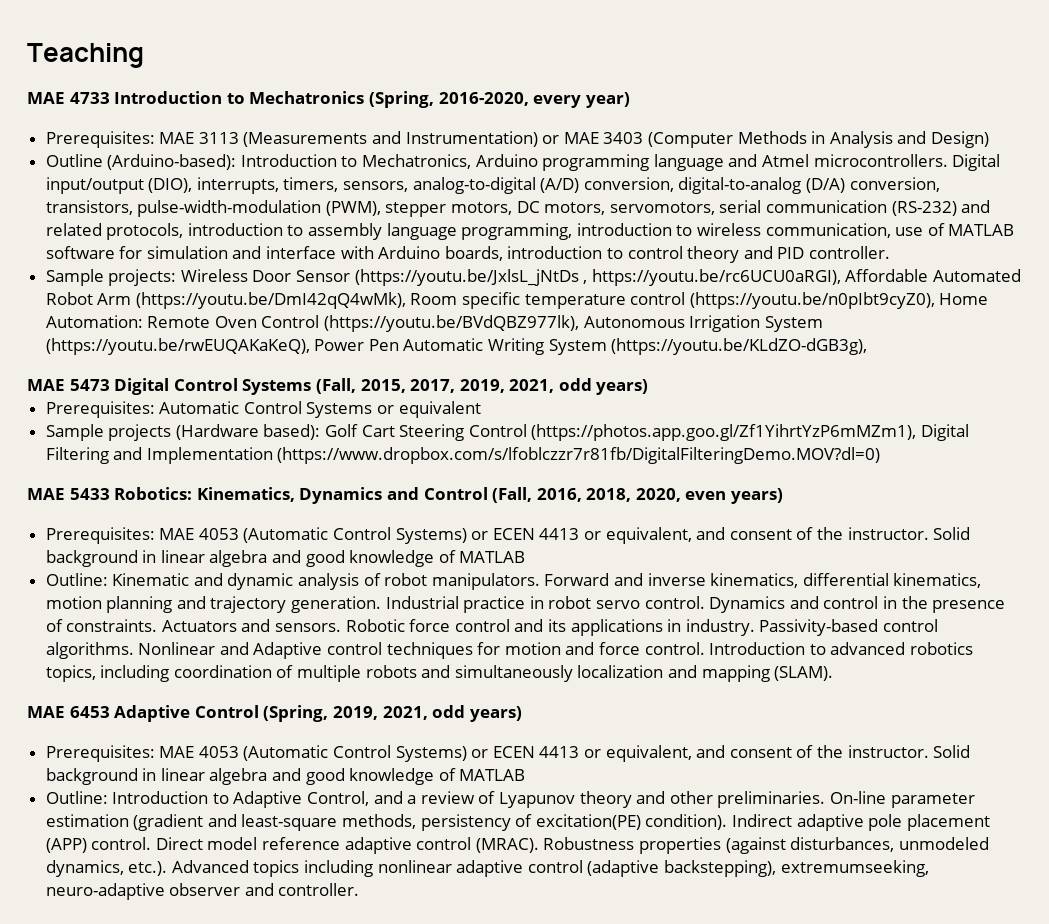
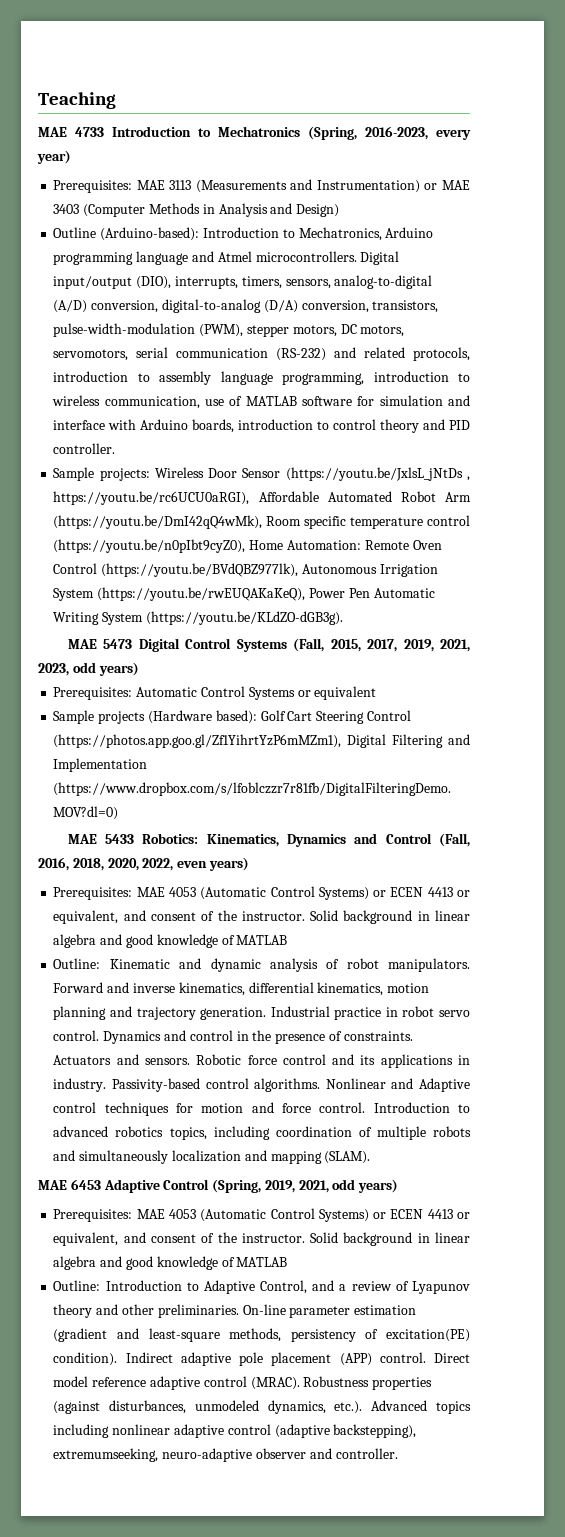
- MAE 4733 Introduction to Mechatronics (Spring, 2016-2020, every year)
+ MAE 4733 Introduction to Mechatronics (Spring, 2016-2023, every year)
- Sample projects: Wireless Door Sensor (https://youtu.be/JxlsL_jNtDs , https://youtu.be/rc6UCU0aRGI), Affordable Automated Robot Arm (https://youtu.be/DmI42qQ4wMk), Room specific temperature control (https://youtu.be/n0pIbt9cyZ0), Home Automation: Remote Oven Control (https://youtu.be/BVdQBZ977lk), Autonomous Irrigation System (https://youtu.be/rwEUQAKaKeQ), Power Pen Automatic Writing System (https://youtu.be/KLdZO-dGB3g),
+ Sample projects: Wireless Door Sensor (https://youtu.be/JxlsL_jNtDs , https://youtu.be/rc6UCU0aRGI), Affordable Automated Robot Arm (https://youtu.be/DmI42qQ4wMk), Room specific temperature control (https://youtu.be/n0pIbt9cyZ0), Home Automation: Remote Oven Control (https://youtu.be/BVdQBZ977lk), Autonomous Irrigation System (https://youtu.be/rwEUQAKaKeQ), Power Pen Automatic Writing System (https://youtu.be/KLdZO-dGB3g).
- MAE 5473 Digital Control Systems (Fall, 2015, 2017, 2019, 2021, odd years)
+ MAE 5473 Digital Control Systems (Fall, 2015, 2017, 2019, 2021, 2023, odd years)
- MAE 5433 Robotics: Kinematics, Dynamics and Control (Fall, 2016, 2018, 2020, even years)
+ MAE 5433 Robotics: Kinematics, Dynamics and Control (Fall, 2016, 2018, 2020, 2022, even years)

